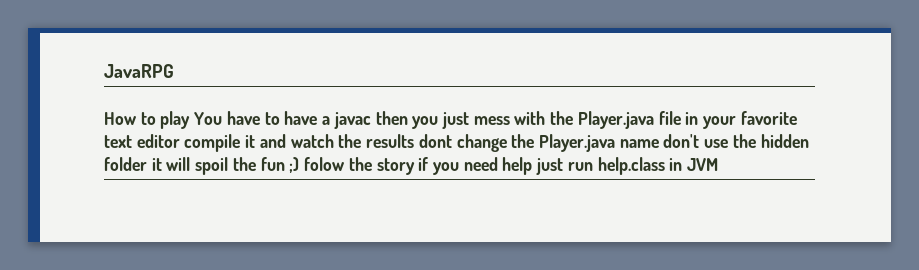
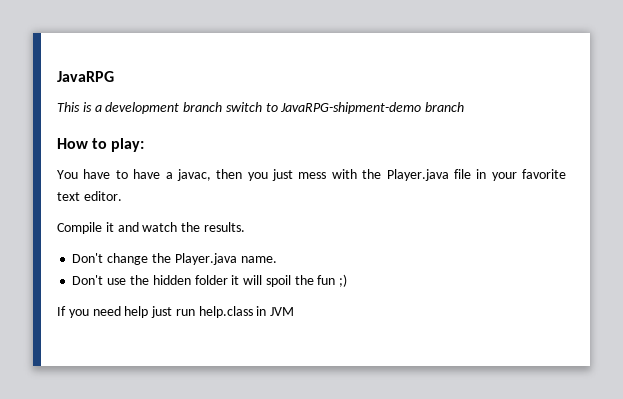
+ This is a development branch switch to JavaRPG-shipment-demo branch
- How to play You have to have a javac then you just mess with the Player.java file in your favorite text editor compile it and watch the results dont change the Player.java name don't use the hidden folder it will spoil the fun ;) folow the story if you need help just run help.class in JVM
+ How to play:
+ You have to have a javac, then you just mess with the Player.java file in your favorite text editor.
+ Compile it and watch the results.
+ Don't change the Player.java name.
+ Don't use the hidden folder it will spoil the fun ;)
+ If you need help just run help.class in JVM

